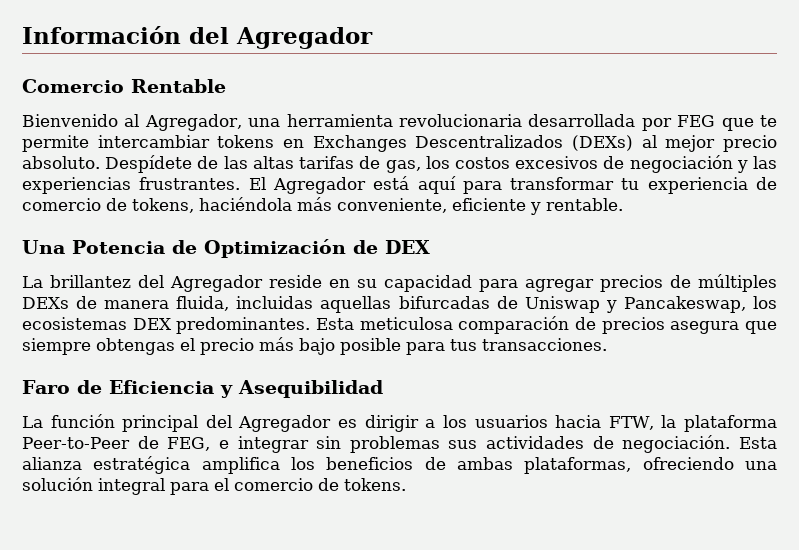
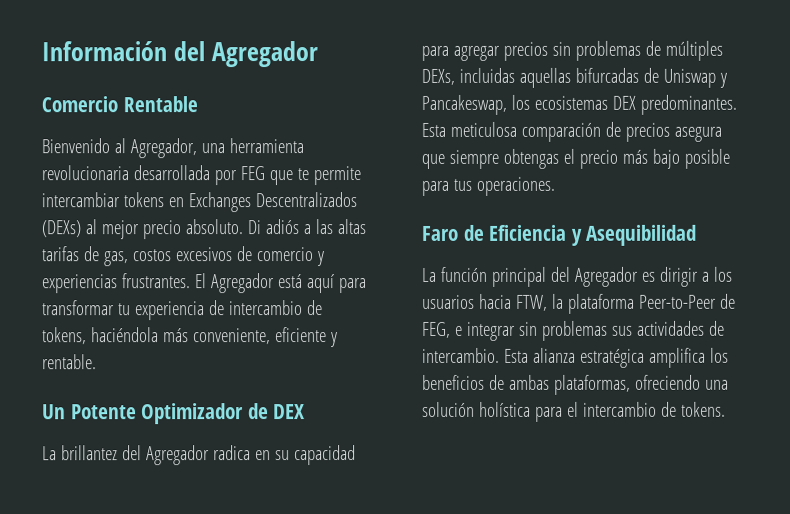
- Despídete de las altas tarifas de gas, los costos excesivos de negociación y las experiencias frustrantes.
+ Di adiós a las altas tarifas de gas, costos excesivos de comercio y experiencias frustrantes.
- El Agregador está aquí para transformar tu experiencia de comercio de tokens, haciéndola más conveniente, eficiente y rentable.
+ El Agregador está aquí para transformar tu experiencia de intercambio de tokens, haciéndola más conveniente, eficiente y rentable.
- Una Potencia de Optimización de DEX
+ Un Potente Optimizador de DEX
- La brillantez del Agregador reside en su capacidad para agregar precios de múltiples DEXs de manera fluida, incluidas aquellas bifurcadas de Uniswap y Pancakeswap, los ecosistemas DEX predominantes.
+ La brillantez del Agregador radica en su capacidad para agregar precios sin problemas de múltiples DEXs, incluidas aquellas bifurcadas de Uniswap y Pancakeswap, los ecosistemas DEX predominantes.
- Esta meticulosa comparación de precios asegura que siempre obtengas el precio más bajo posible para tus transacciones.
+ Esta meticulosa comparación de precios asegura que siempre obtengas el precio más bajo posible para tus operaciones.
- La función principal del Agregador es dirigir a los usuarios hacia FTW, la plataforma Peer-to-Peer de FEG, e integrar sin problemas sus actividades de negociación.
+ La función principal del Agregador es dirigir a los usuarios hacia FTW, la plataforma Peer-to-Peer de FEG, e integrar sin problemas sus actividades de intercambio.
- Esta alianza estratégica amplifica los beneficios de ambas plataformas, ofreciendo una solución integral para el comercio de tokens.
+ Esta alianza estratégica amplifica los beneficios de ambas plataformas, ofreciendo una solución holística para el intercambio de tokens.

